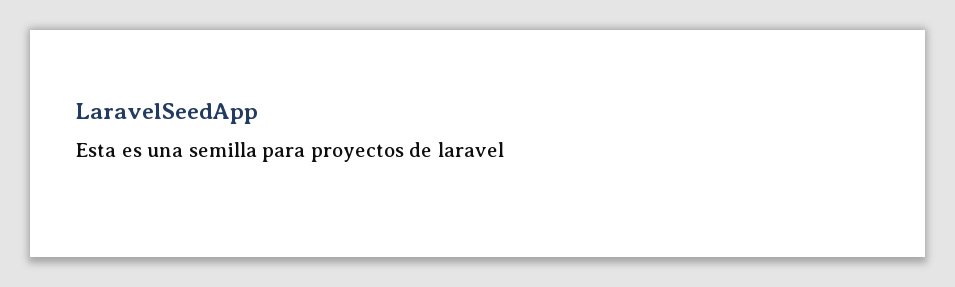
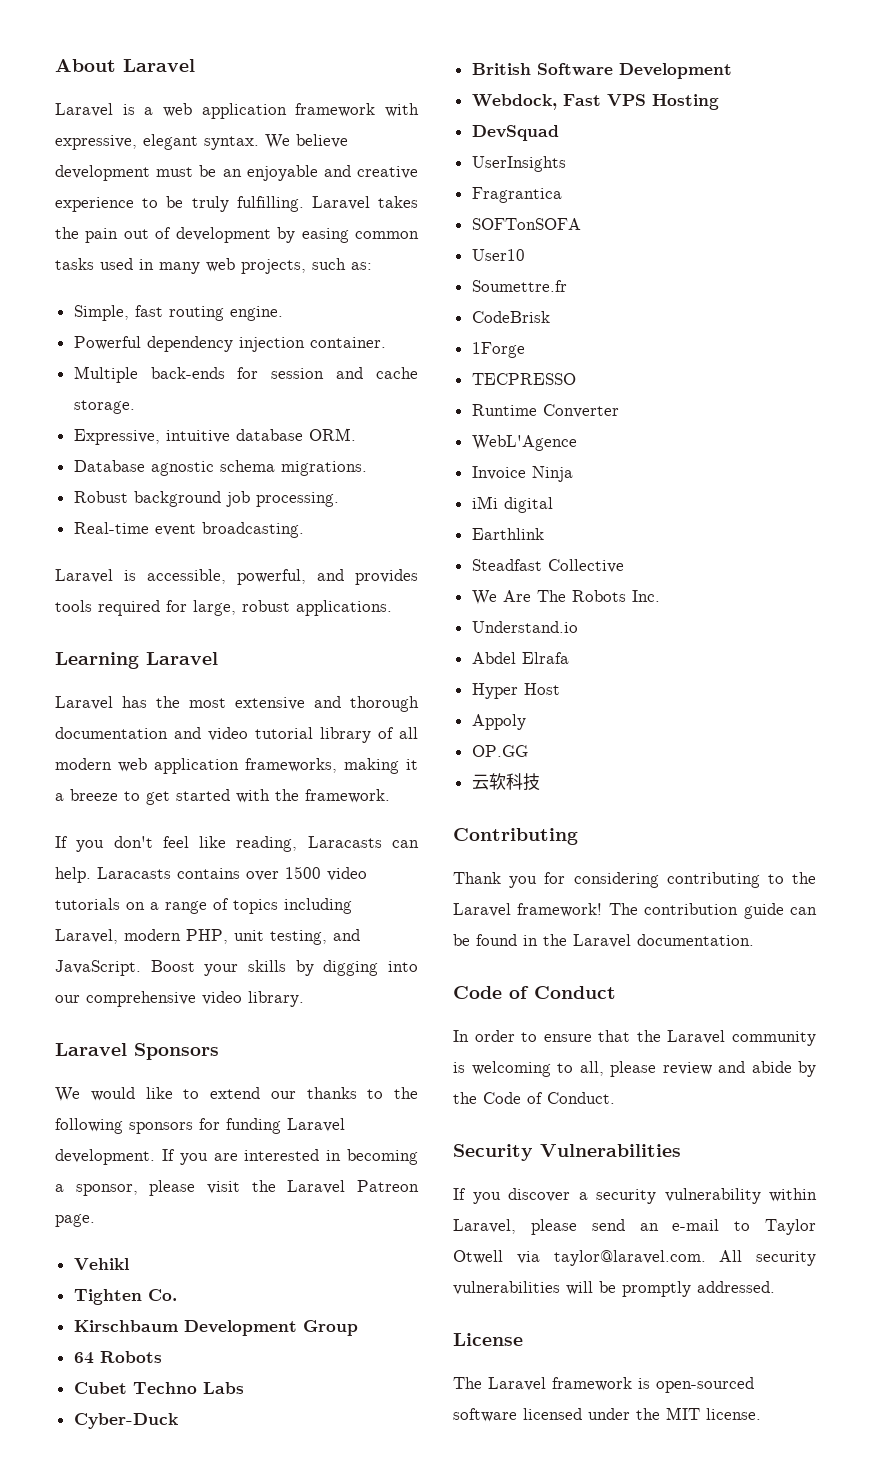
- LaravelSeedApp
- Esta es una semilla para proyectos de laravel
+ About Laravel
+ Laravel is a web application framework with expressive, elegant syntax. We believe development must be an enjoyable and creative experience to be truly fulfilling. Laravel takes the pain out of development by easing common tasks used in many web projects, such as:
+ Simple, fast routing engine.
+ Powerful dependency injection container.
+ Multiple back-ends for session and cache storage.
+ Expressive, intuitive database ORM.
+ Database agnostic schema migrations.
+ Robust background job processing.
+ Real-time event broadcasting.
+ Laravel is accessible, powerful, and provides tools required for large, robust applications.
+ Learning Laravel
+ Laravel has the most extensive and thorough documentation and video tutorial library of all modern web application frameworks, making it a breeze to get started with the framework.
+ If you don't feel like reading, Laracasts can help. Laracasts contains over 1500 video tutorials on a range of topics including Laravel, modern PHP, unit testing, and JavaScript. Boost your skills by digging into our comprehensive video library.
+ Laravel Sponsors
+ We would like to extend our thanks to the following sponsors for funding Laravel development. If you are interested in becoming a sponsor, please visit the Laravel Patreon page.
+ Vehikl
+ Tighten Co.
+ Kirschbaum Development Group
+ 64 Robots
+ Cubet Techno Labs
+ Cyber-Duck
+ British Software Development
+ Webdock, Fast VPS Hosting
+ DevSquad
+ UserInsights
+ Fragrantica
+ SOFTonSOFA
+ User10
+ Soumettre.fr
+ CodeBrisk
+ 1Forge
+ TECPRESSO
+ Runtime Converter
+ WebL'Agence
+ Invoice Ninja
+ iMi digital
+ Earthlink
+ Steadfast Collective
+ We Are The Robots Inc.
+ Understand.io
+ Abdel Elrafa
+ Hyper Host
+ Appoly
+ OP.GG
+ 云软科技
+ Contributing
+ Thank you for considering contributing to the Laravel framework! The contribution guide can be found in the Laravel documentation.
+ Code of Conduct
+ In order to ensure that the Laravel community is welcoming to all, please review and abide by the Code of Conduct.
+ Security Vulnerabilities
+ If you discover a security vulnerability within Laravel, please send an e-mail to Taylor Otwell via taylor@laravel.com. All security vulnerabilities will be promptly addressed.
+ License
+ The Laravel framework is open-sourced software licensed under the MIT license.

